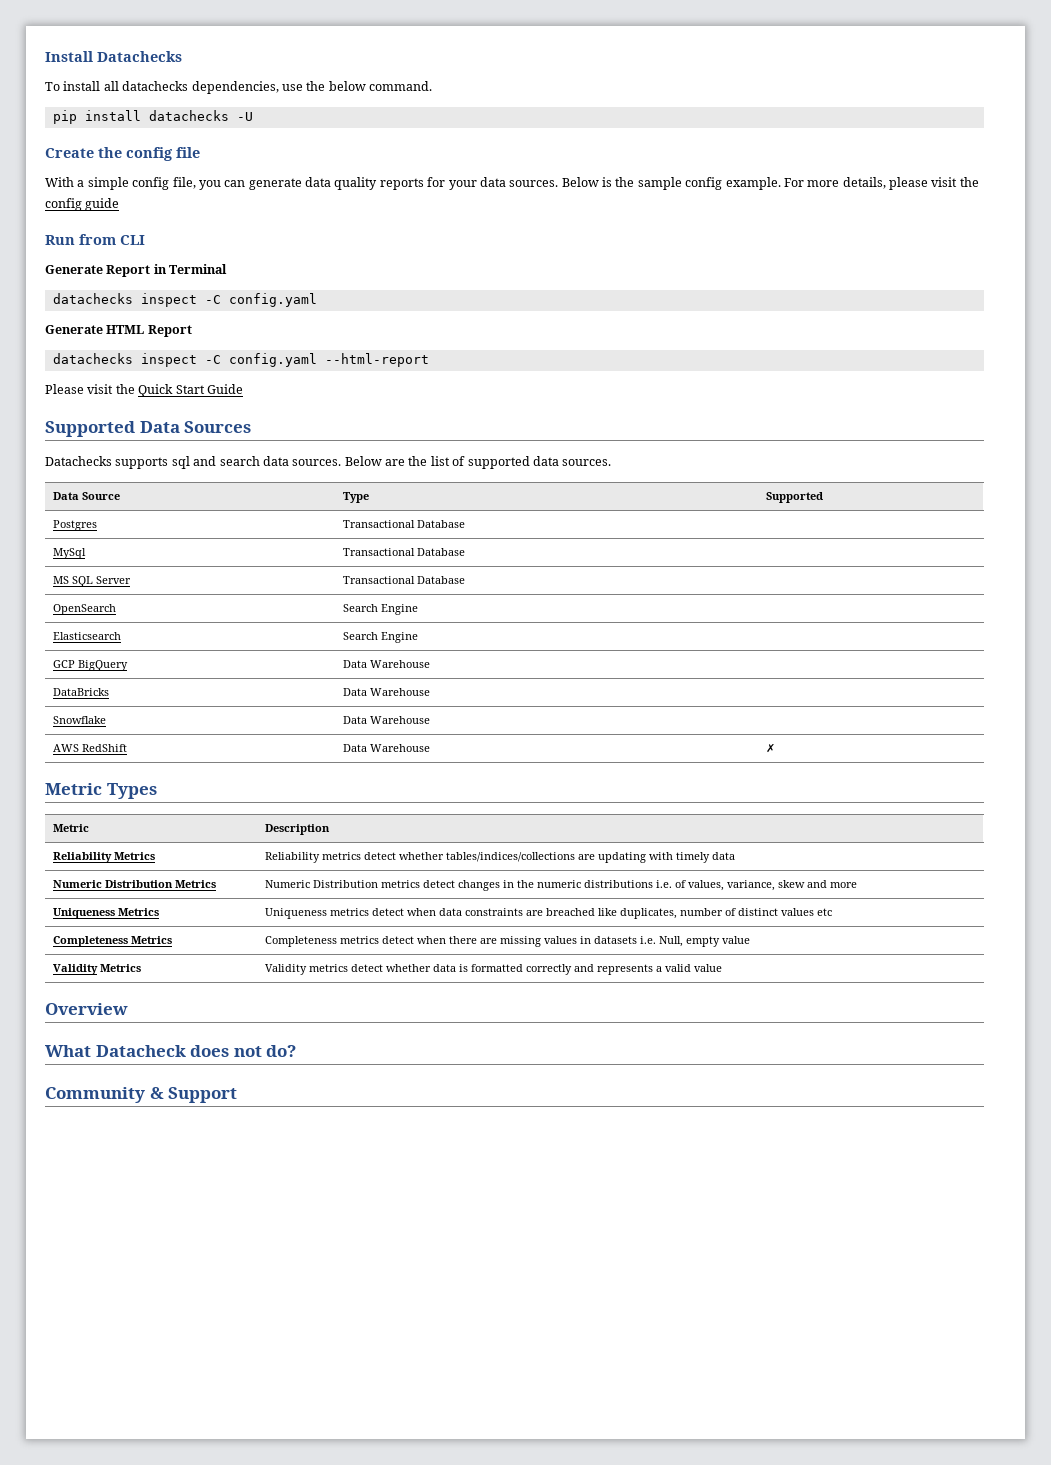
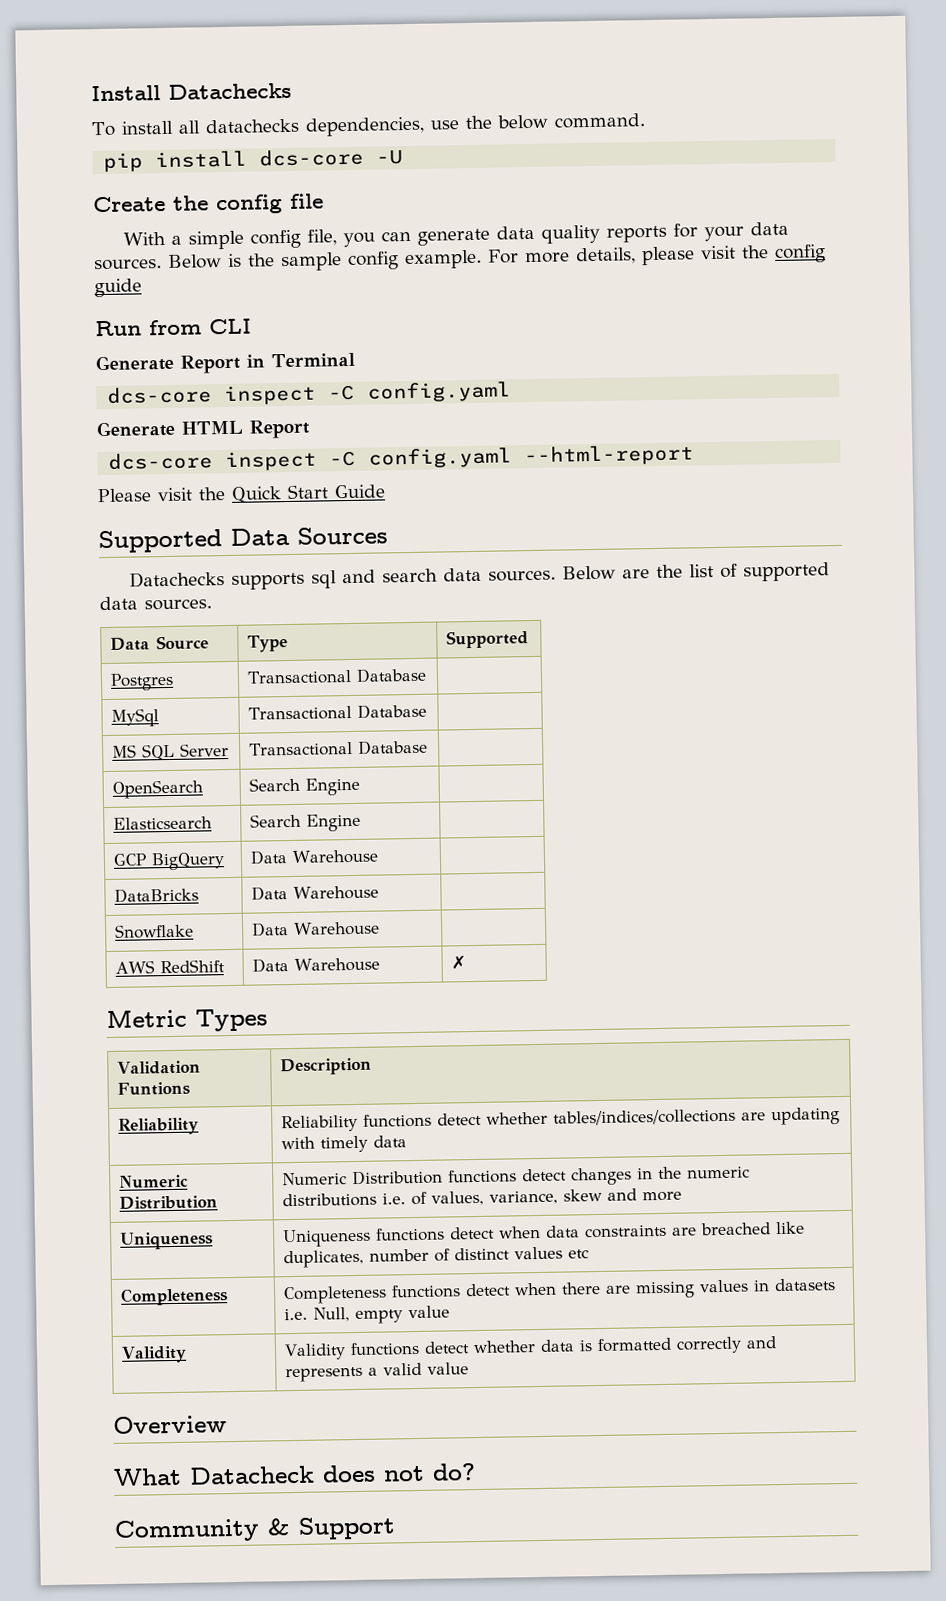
- pip install datachecks -U
+ pip install dcs-core -U
  Generate Report in Terminal
- datachecks inspect -C config.yaml
+ dcs-core inspect -C config.yaml
- datachecks inspect -C config.yaml --html-report
+ dcs-core inspect -C config.yaml --html-report
- Metric | Description
+ Validation Funtions | Description
- Reliability Metrics | Reliability metrics detect whether tables/indices/collections are updating with timely data
+ Reliability | Reliability functions detect whether tables/indices/collections are updating with timely data
- Numeric Distribution Metrics | Numeric Distribution metrics detect changes in the numeric distributions i.e. of values, variance, skew and more
+ Numeric Distribution | Numeric Distribution functions detect changes in the numeric distributions i.e. of values, variance, skew and more
- Uniqueness Metrics | Uniqueness metrics detect when data constraints are breached like duplicates, number of distinct values etc
+ Uniqueness | Uniqueness functions detect when data constraints are breached like duplicates, number of distinct values etc
- Completeness Metrics | Completeness metrics detect when there are missing values in datasets i.e. Null, empty value
+ Completeness | Completeness functions detect when there are missing values in datasets i.e. Null, empty value
- Validity Metrics | Validity metrics detect whether data is formatted correctly and represents a valid value
+ Validity | Validity functions detect whether data is formatted correctly and represents a valid value

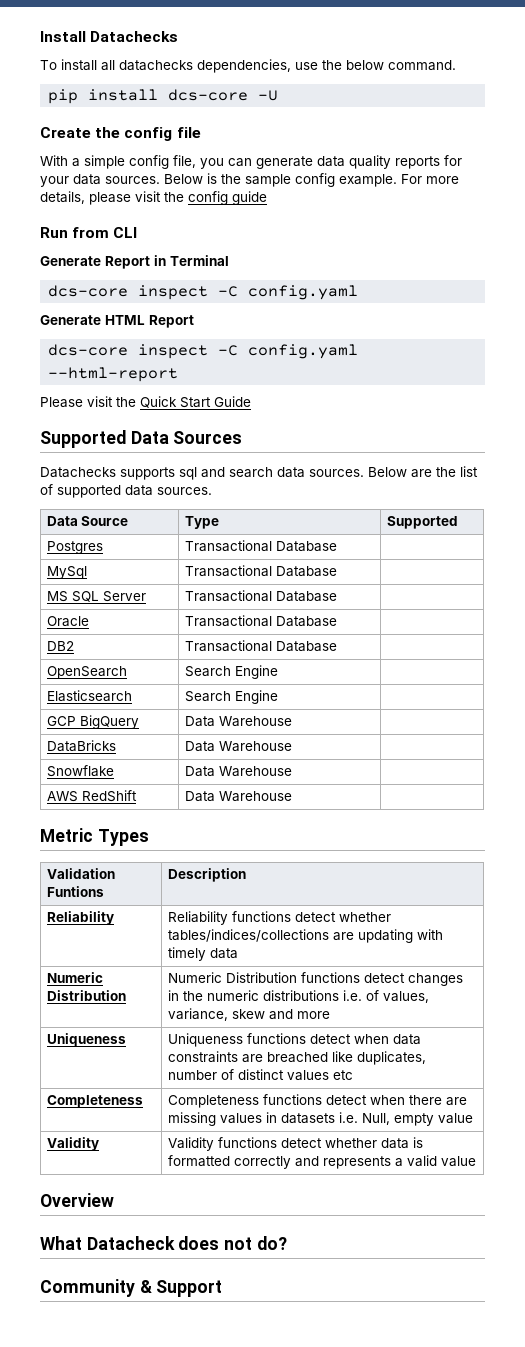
+ Oracle | Transactional Database |
+ DB2 | Transactional Database |
- AWS RedShift | Data Warehouse | ✗
+ AWS RedShift | Data Warehouse |

